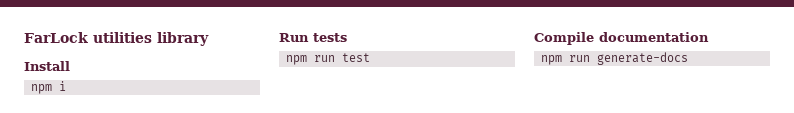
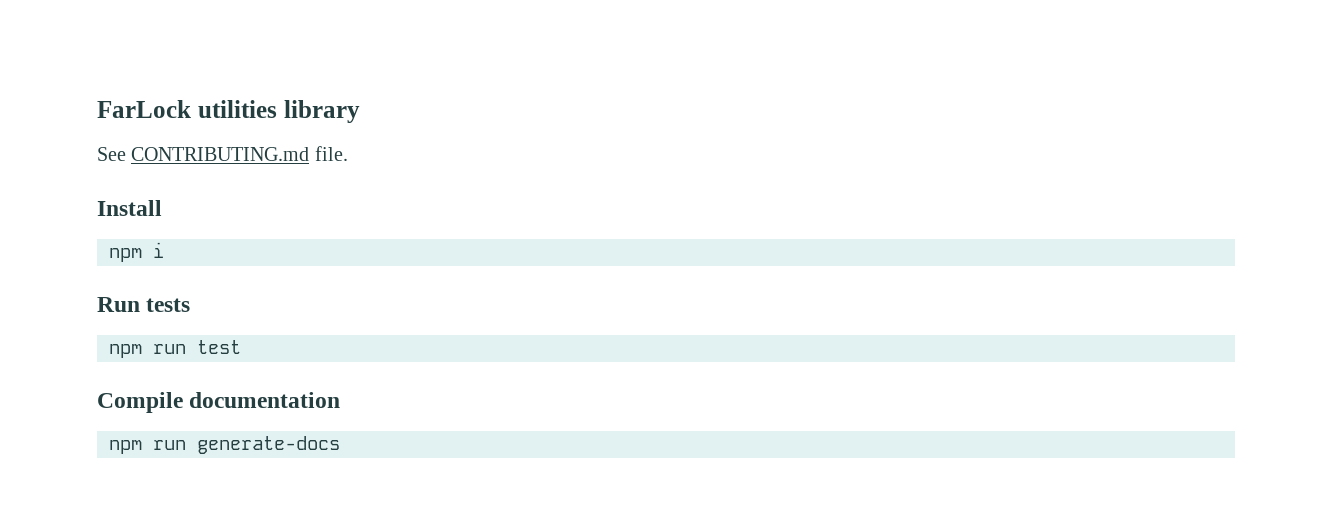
+ See CONTRIBUTING.md file.

